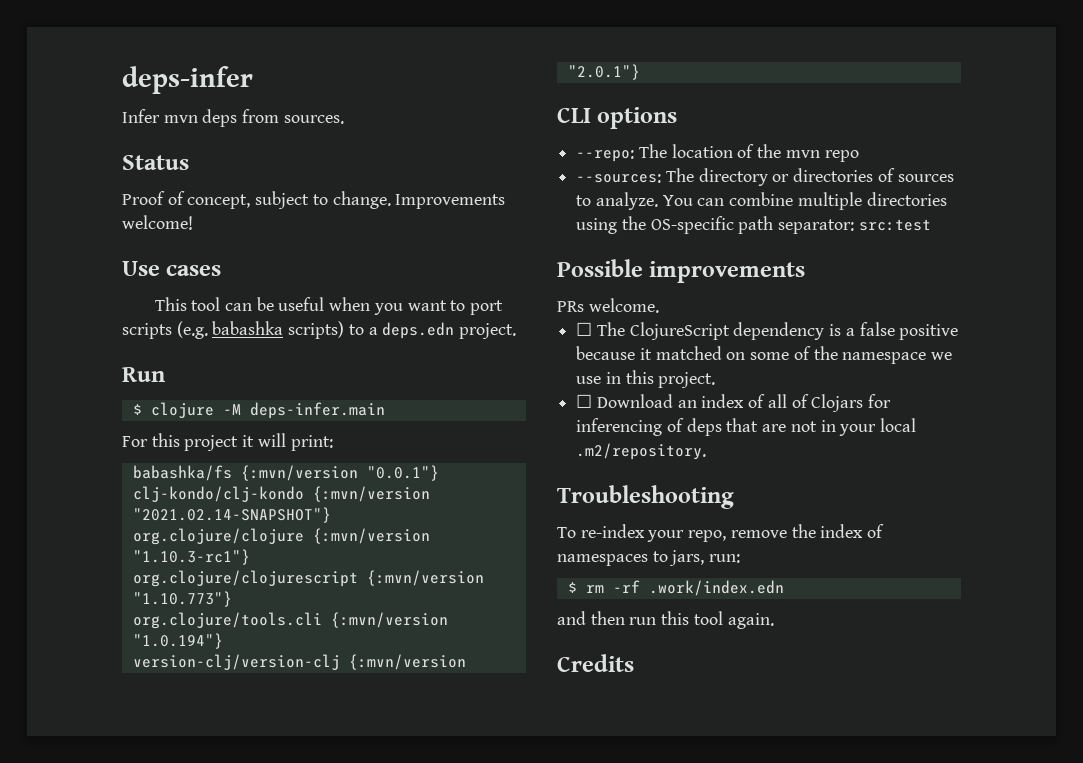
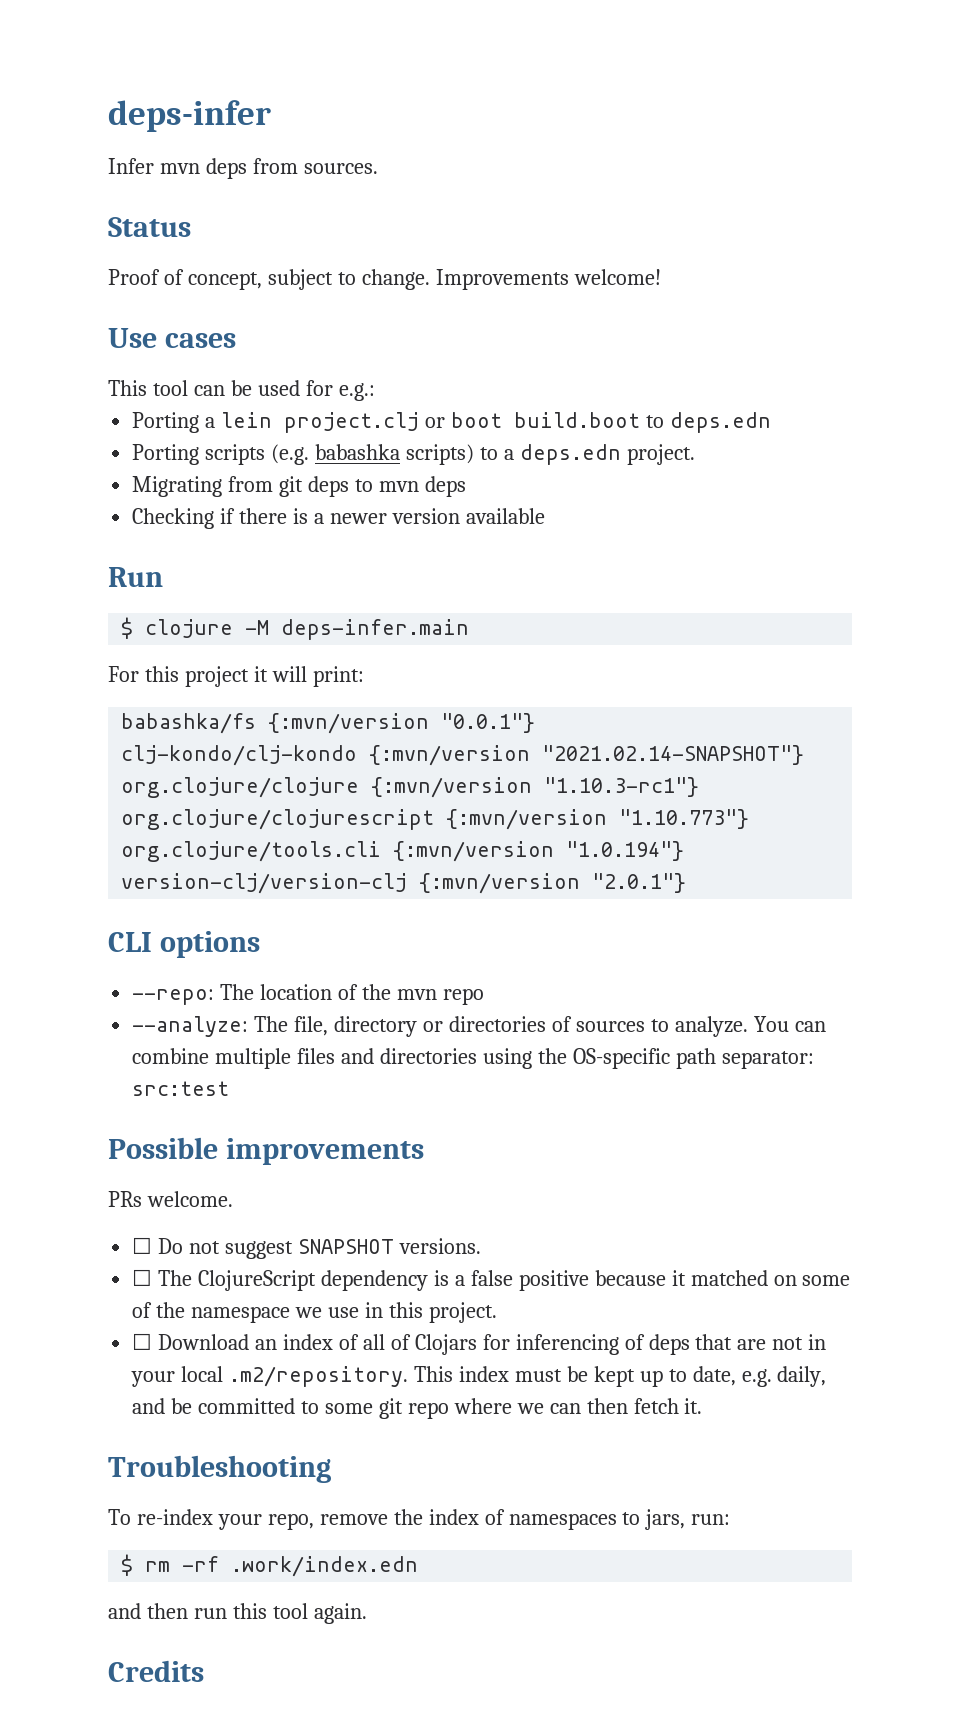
- This tool can be useful when you want to port scripts (e.g. babashka scripts) to a deps.edn project.
+ This tool can be used for e.g.:
+ Porting a lein project.clj or boot build.boot to deps.edn
+ Porting scripts (e.g. babashka scripts) to a deps.edn project.
+ Migrating from git deps to mvn deps
+ Checking if there is a newer version available
- --sources: The directory or directories of sources to analyze.
+ --analyze: The file, directory or directories of sources to analyze.
- You can combine multiple directories using the OS-specific path separator: src:test
+ You can combine multiple files and directories using the OS-specific path separator: src:test
+ ☐ Do not suggest SNAPSHOT versions.
- ☐ Download an index of all of Clojars for inferencing of deps that are not in your local .m2/repository.
+ ☐ Download an index of all of Clojars for inferencing of deps that are not in your local .m2/repository. This index must be kept up to date, e.g. daily, and be committed to some git repo where we can then fetch it.

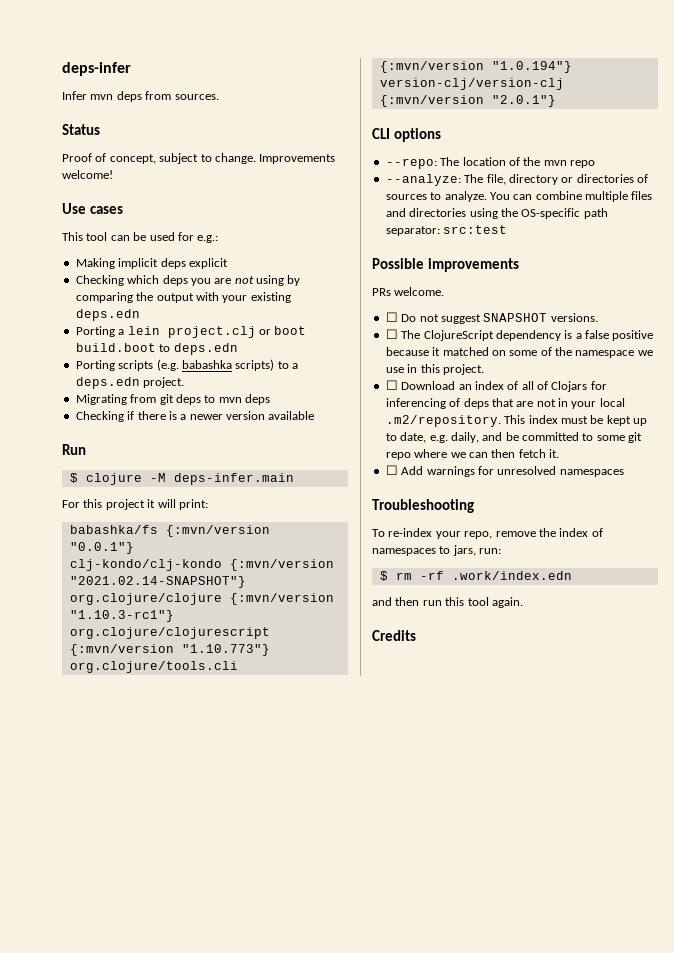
+ Making implicit deps explicit
+ Checking which deps you are not using by comparing the output with your existing deps.edn
+ ☐ Add warnings for unresolved namespaces

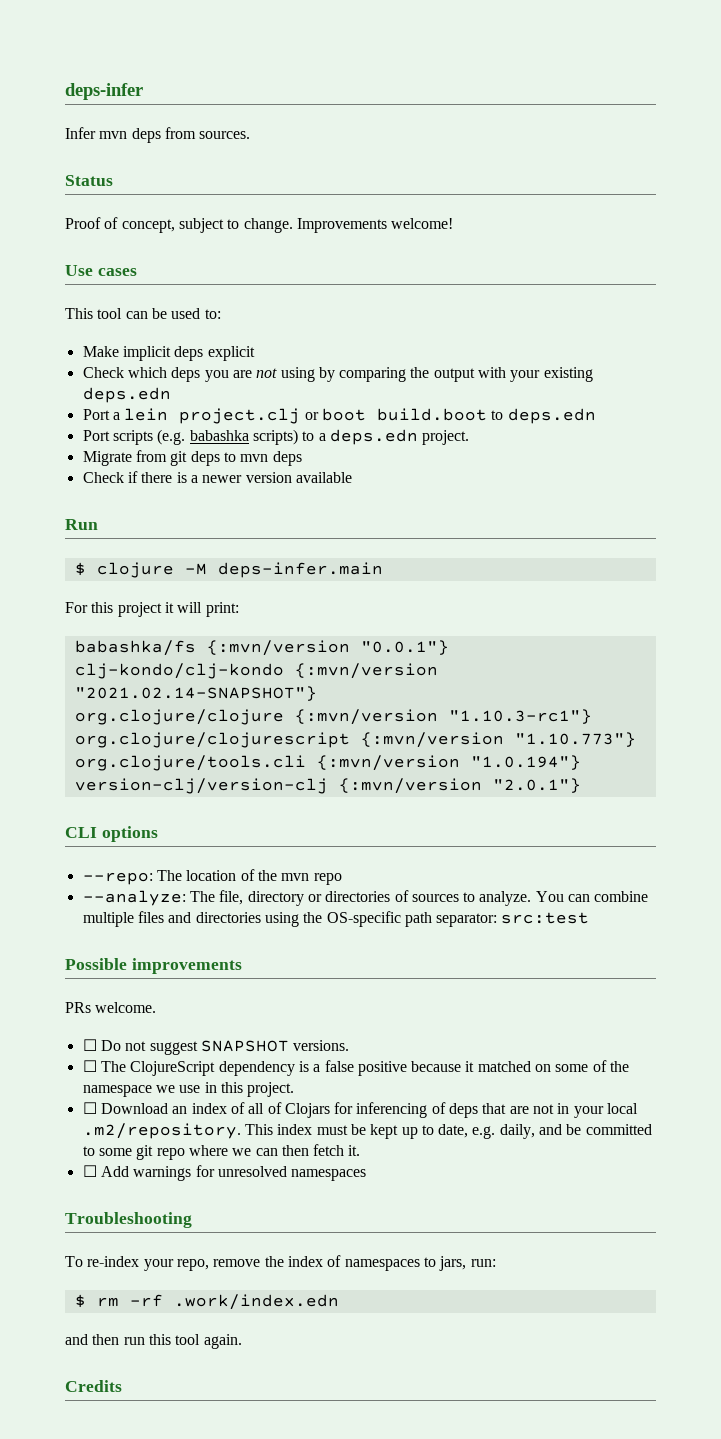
- This tool can be used for e.g.:
- Making implicit deps explicit
+ This tool can be used to:
+ Make implicit deps explicit
- Checking which deps you are not using by comparing the output with your existing deps.edn
+ Check which deps you are not using by comparing the output with your existing deps.edn
- Porting a lein project.clj or boot build.boot to deps.edn
+ Port a lein project.clj or boot build.boot to deps.edn
- Porting scripts (e.g. babashka scripts) to a deps.edn project.
+ Port scripts (e.g. babashka scripts) to a deps.edn project.
- Migrating from git deps to mvn deps
+ Migrate from git deps to mvn deps
- Checking if there is a newer version available
+ Check if there is a newer version available

